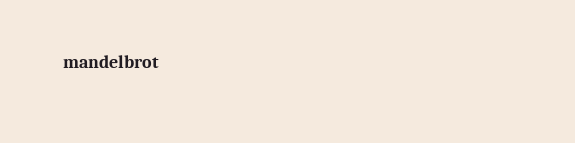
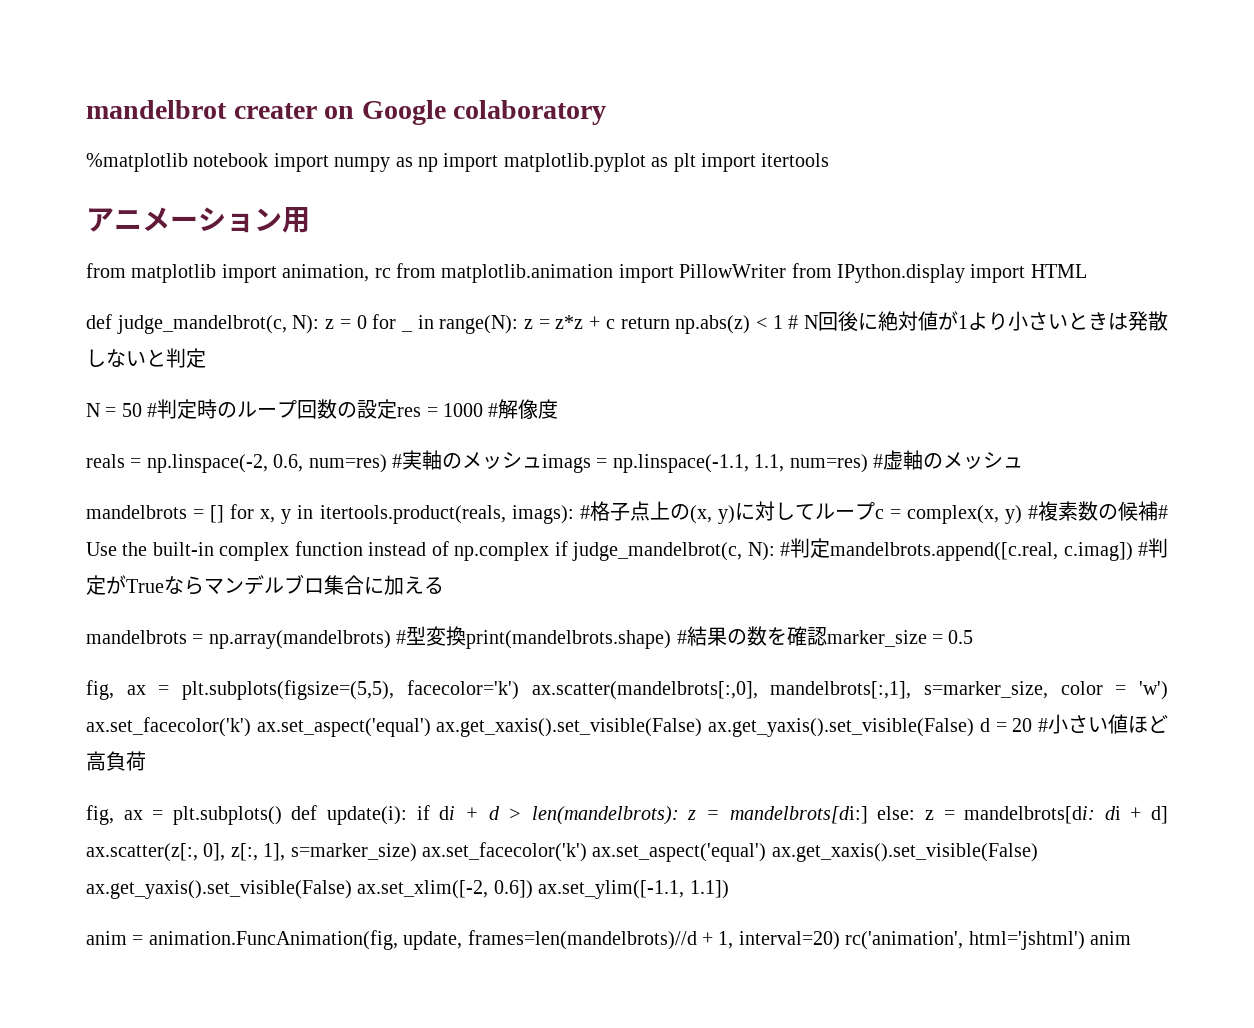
- mandelbrot
+ mandelbrot creater on Google colaboratory
+ %matplotlib notebook import numpy as np import matplotlib.pyplot as plt import itertools
+ アニメーション用
+ from matplotlib import animation, rc from matplotlib.animation import PillowWriter from IPython.display import HTML
+ def judge_mandelbrot(c, N): z = 0 for _ in range(N): z = z*z + c return np.abs(z) < 1 # N回後に絶対値が1より小さいときは発散しないと判定
+ N = 50 #判定時のループ回数の設定res = 1000 #解像度
+ reals = np.linspace(-2, 0.6, num=res) #実軸のメッシュimags = np.linspace(-1.1, 1.1, num=res) #虚軸のメッシュ
+ mandelbrots = [] for x, y in itertools.product(reals, imags): #格子点上の(x, y)に対してループc = complex(x, y) #複素数の候補# Use the built-in complex function instead of np.complex if judge_mandelbrot(c, N): #判定mandelbrots.append([c.real, c.imag]) #判定がTrueならマンデルブロ集合に加える
+ mandelbrots = np.array(mandelbrots) #型変換print(mandelbrots.shape) #結果の数を確認marker_size = 0.5
+ fig, ax = plt.subplots(figsize=(5,5), facecolor='k') ax.scatter(mandelbrots[:,0], mandelbrots[:,1], s=marker_size, color = 'w') ax.set_facecolor('k') ax.set_aspect('equal') ax.get_xaxis().set_visible(False) ax.get_yaxis().set_visible(False) d = 20 #小さい値ほど高負荷
+ fig, ax = plt.subplots() def update(i): if di + d > len(mandelbrots): z = mandelbrots[di:] else: z = mandelbrots[di: di + d] ax.scatter(z[:, 0], z[:, 1], s=marker_size) ax.set_facecolor('k') ax.set_aspect('equal') ax.get_xaxis().set_visible(False) ax.get_yaxis().set_visible(False) ax.set_xlim([-2, 0.6]) ax.set_ylim([-1.1, 1.1])
+ anim = animation.FuncAnimation(fig, update, frames=len(mandelbrots)//d + 1, interval=20) rc('animation', html='jshtml') anim

